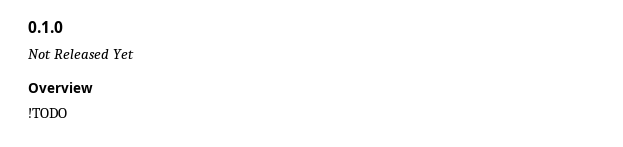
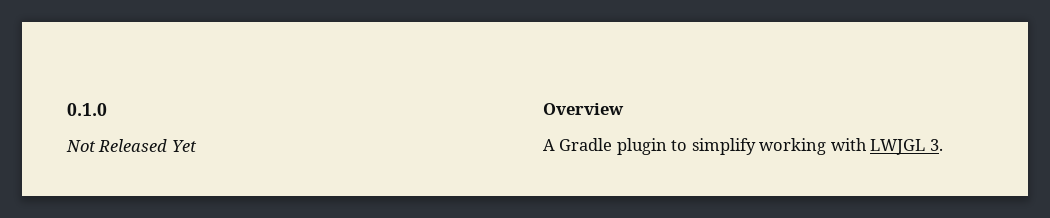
- !TODO
+ A Gradle plugin to simplify working with LWJGL 3.

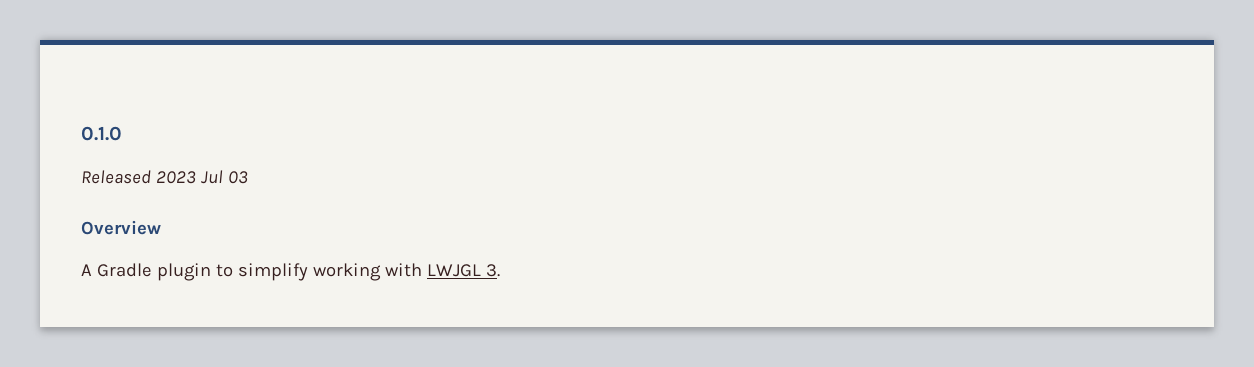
- Not Released Yet
+ Released 2023 Jul 03

